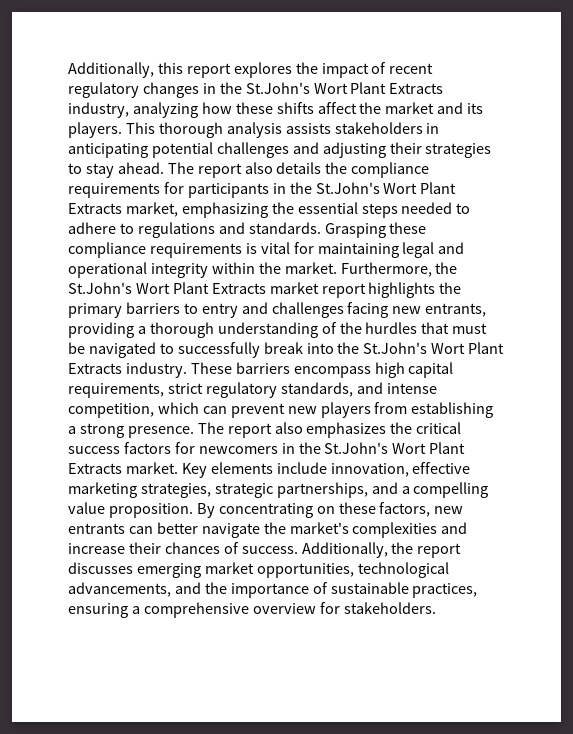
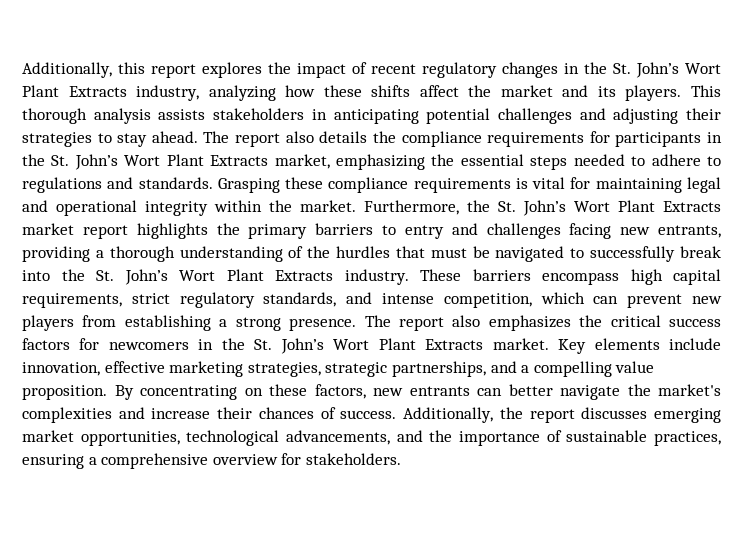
- Additionally, this report explores the impact of recent regulatory changes in the St.John's Wort Plant Extracts industry, analyzing how these shifts affect the market and its players.
+ Additionally, this report explores the impact of recent regulatory changes in the St. John’s Wort Plant Extracts industry, analyzing how these shifts affect the market and its players.
- The report also details the compliance requirements for participants in the St.John's Wort Plant Extracts market, emphasizing the essential steps needed to adhere to regulations and standards.
+ The report also details the compliance requirements for participants in the St. John’s Wort Plant Extracts market, emphasizing the essential steps needed to adhere to regulations and standards.
- Furthermore, the St.John's Wort Plant Extracts market report highlights the primary barriers to entry and challenges facing new entrants, providing a thorough understanding of the hurdles that must be navigated to successfully break into the St.John's Wort Plant Extracts industry.
+ Furthermore, the St. John’s Wort Plant Extracts market report highlights the primary barriers to entry and challenges facing new entrants, providing a thorough understanding of the hurdles that must be navigated to successfully break into the St. John’s Wort Plant Extracts industry.
- The report also emphasizes the critical success factors for newcomers in the St.John's Wort Plant Extracts market.
+ The report also emphasizes the critical success factors for newcomers in the St. John’s Wort Plant Extracts market.

